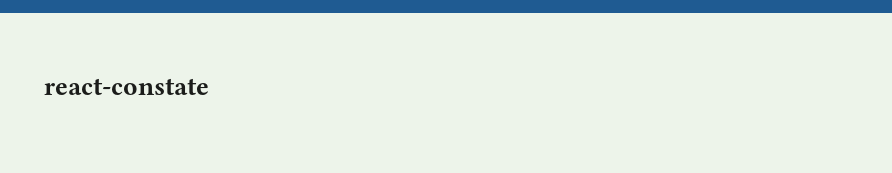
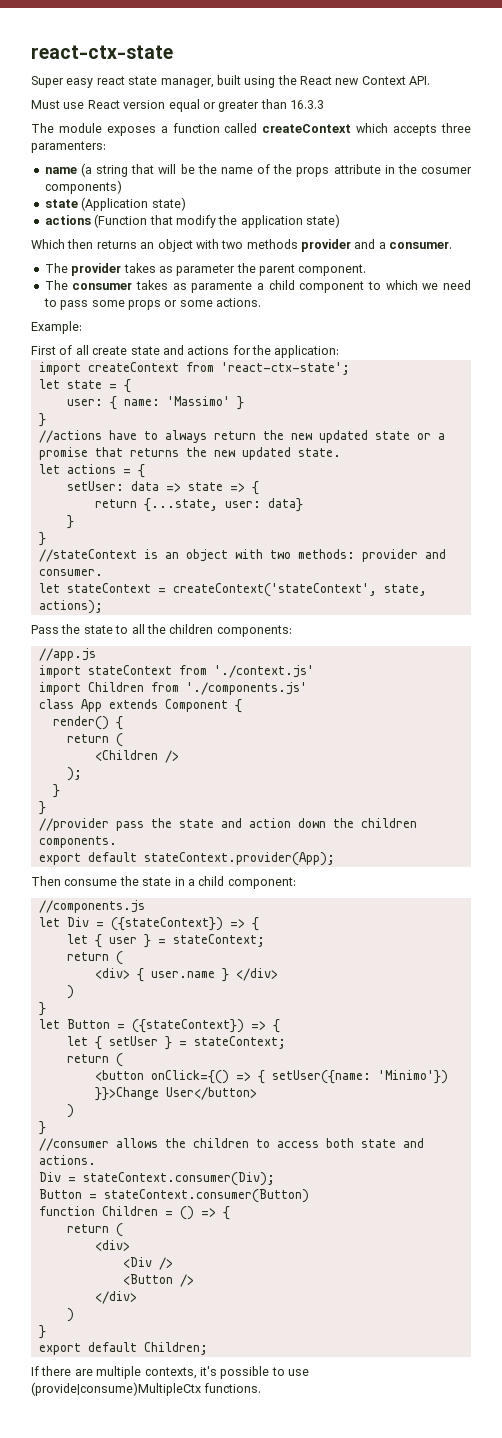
- react-constate
+ react-ctx-state
+ Super easy react state manager, built using the React new Context API.
+ Must use React version equal or greater than 16.3.3
+ The module exposes a function called createContext which accepts three paramenters:
+ name (a string that will be the name of the props attribute in the cosumer components)
+ state (Application state)
+ actions (Function that modify the application state)
+ Which then returns an object with two methods provider and a consumer.
+ The provider takes as parameter the parent component.
+ The consumer takes as paramente a child component to which we need to pass some props or some actions.
+ Example:
+ First of all create state and actions for the application:
+ import createContext from 'react-ctx-state';
+ let state = {
+ user: { name: 'Massimo' }
+ }
+ //actions have to always return the new updated state or a promise that returns the new updated state.
+ let actions = {
+ setUser: data => state => {
+ return {...state, user: data}
+ }
+ }
+ //stateContext is an object with two methods: provider and consumer.
+ let stateContext = createContext('stateContext', state, actions);
+ Pass the state to all the children components:
+ //app.js
+ import stateContext from './context.js'
+ import Children from './components.js'
+ class App extends Component {
+ render() {
+ return (
+ <Children />
+ );
+ }
+ }
+ //provider pass the state and action down the children components.
+ export default stateContext.provider(App);
+ Then consume the state in a child component:
+ //components.js
+ let Div = ({stateContext}) => {
+ let { user } = stateContext;
+ return (
+ <div> { user.name } </div>
+ )
+ }
+ let Button = ({stateContext}) => {
+ let { setUser } = stateContext;
+ return (
+ <button onClick={() => { setUser({name: 'Minimo'}) }}>Change User</button>
+ )
+ }
+ //consumer allows the children to access both state and actions.
+ Div = stateContext.consumer(Div);
+ Button = stateContext.consumer(Button)
+ function Children = () => {
+ return (
+ <div>
+ <Div />
+ <Button />
+ </div>
+ )
+ }
+ export default Children;
+ If there are multiple contexts, it's possible to use (provide|consume)MultipleCtx functions.

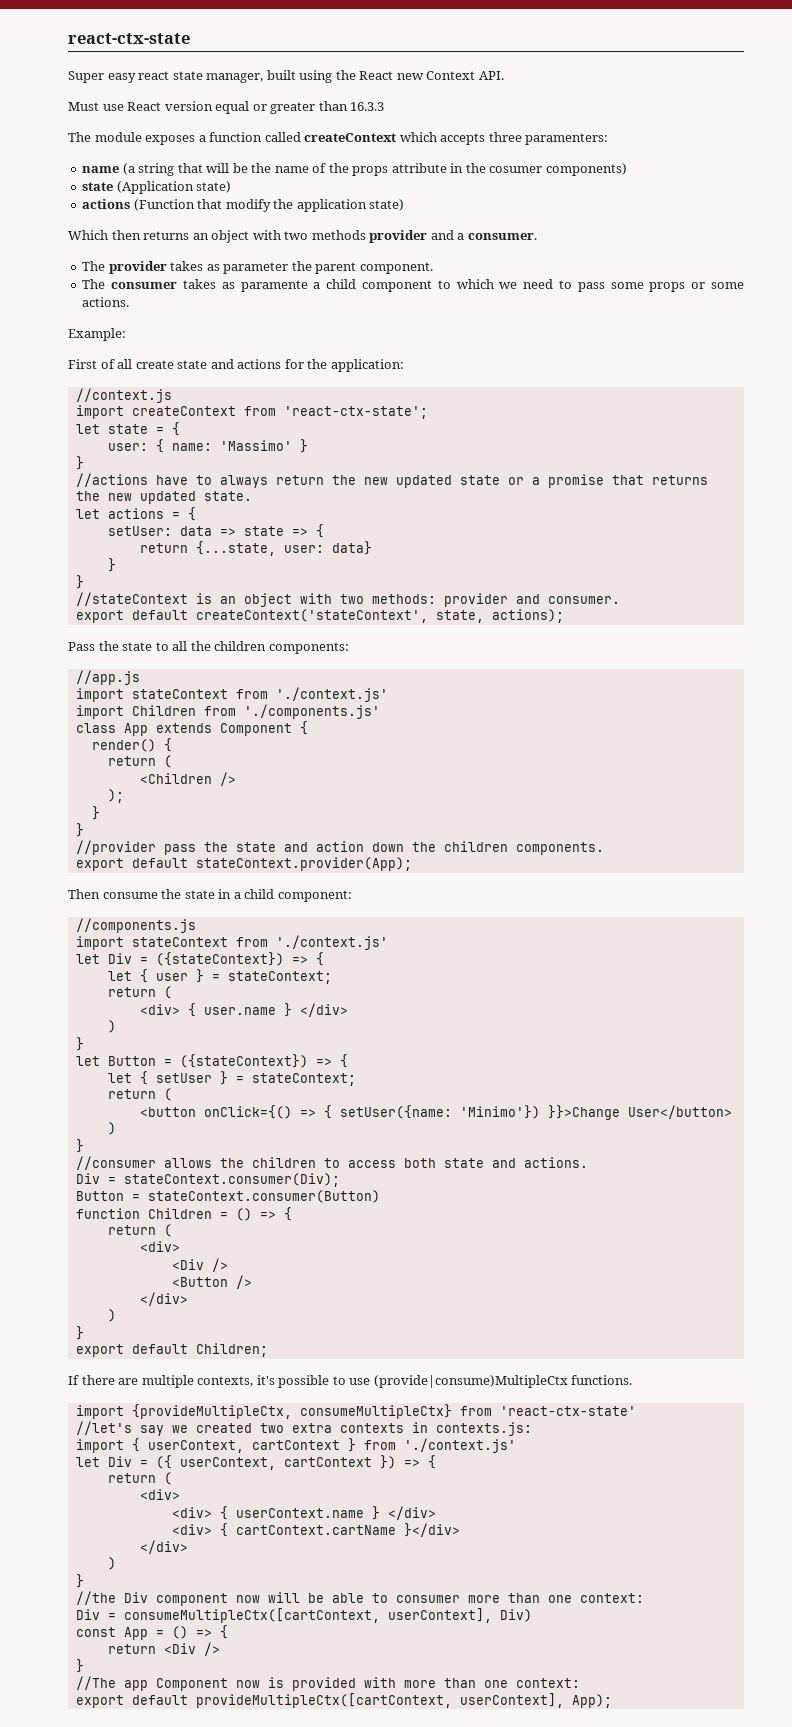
+ //context.js
- let stateContext = createContext('stateContext', state, actions);
+ export default createContext('stateContext', state, actions);
  //components.js
+ import stateContext from './context.js'
+ import {provideMultipleCtx, consumeMultipleCtx} from 'react-ctx-state'
+ //let's say we created two extra contexts in contexts.js:
+ import { userContext, cartContext } from './context.js'
+ let Div = ({ userContext, cartContext }) => {
+ return (
+ <div>
+ <div> { userContext.name } </div>
+ <div> { cartContext.cartName }</div>
+ </div>
+ )
+ }
+ //the Div component now will be able to consumer more than one context:
+ Div = consumeMultipleCtx([cartContext, userContext], Div)
+ const App = () => {
+ return <Div />
+ }
+ //The app Component now is provided with more than one context:
+ export default provideMultipleCtx([cartContext, userContext], App);

